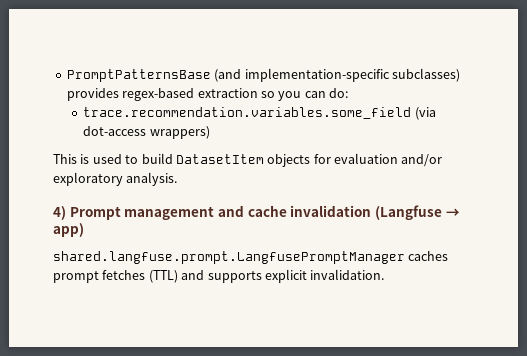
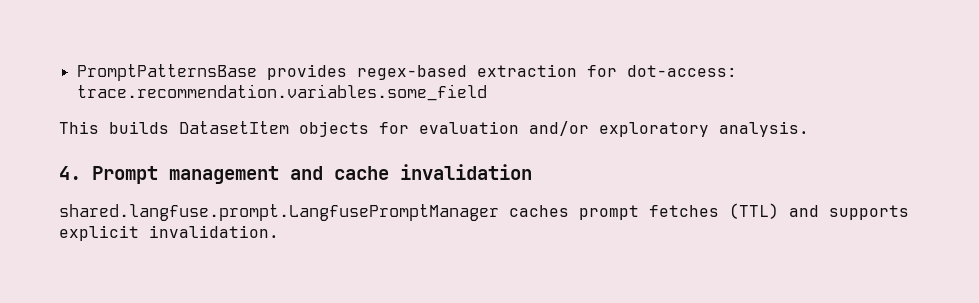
- PromptPatternsBase (and implementation-specific subclasses) provides regex-based extraction so you can do:
- trace.recommendation.variables.some_field (via dot-access wrappers)
- This is used to build DatasetItem objects for evaluation and/or exploratory analysis.
+ PromptPatternsBase provides regex-based extraction for dot-access: trace.recommendation.variables.some_field
+ This builds DatasetItem objects for evaluation and/or exploratory analysis.
- 4) Prompt management and cache invalidation (Langfuse → app)
+ 4. Prompt management and cache invalidation

